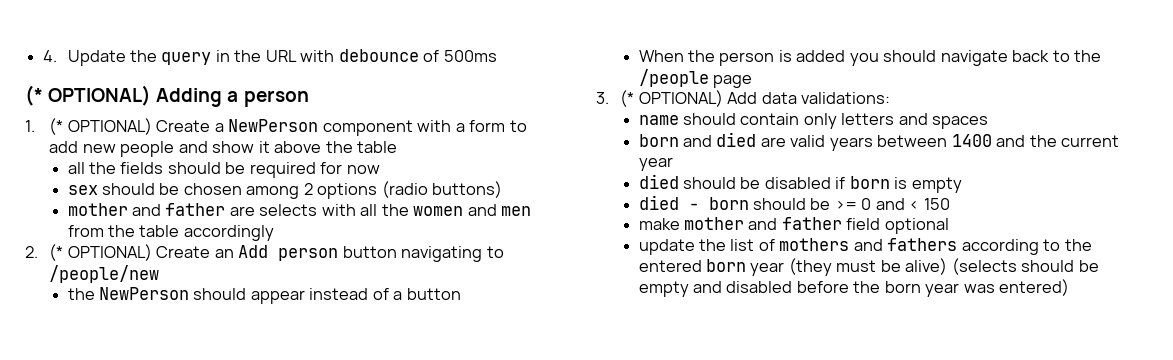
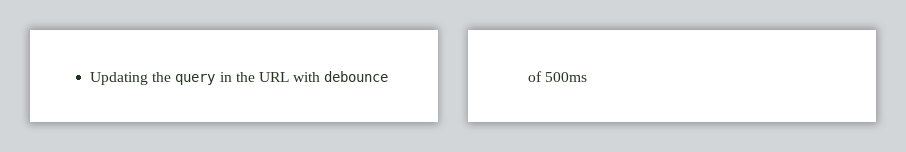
- 4. Update the query in the URL with debounce of 500ms
+ Updating the query in the URL with debounce of 500ms
- (* OPTIONAL) Adding a person
- 1. (* OPTIONAL) Create a NewPerson component with a form to add new people and show it above the table
- all the fields should be required for now
- sex should be chosen among 2 options (radio buttons)
- mother and father are selects with all the women and men from the table accordingly
- 2. (* OPTIONAL) Create an Add person button navigating to /people/new
- the NewPerson should appear instead of a button
- When the person is added you should navigate back to the /people page
- 3. (* OPTIONAL) Add data validations:
- name should contain only letters and spaces
- born and died are valid years between 1400 and the current year
- died should be disabled if born is empty
- died - born should be >= 0 and < 150
- make mother and father field optional
- update the list of mothers and fathers according to the entered born year (they must be alive) (selects should be empty and disabled before the born year was entered)

